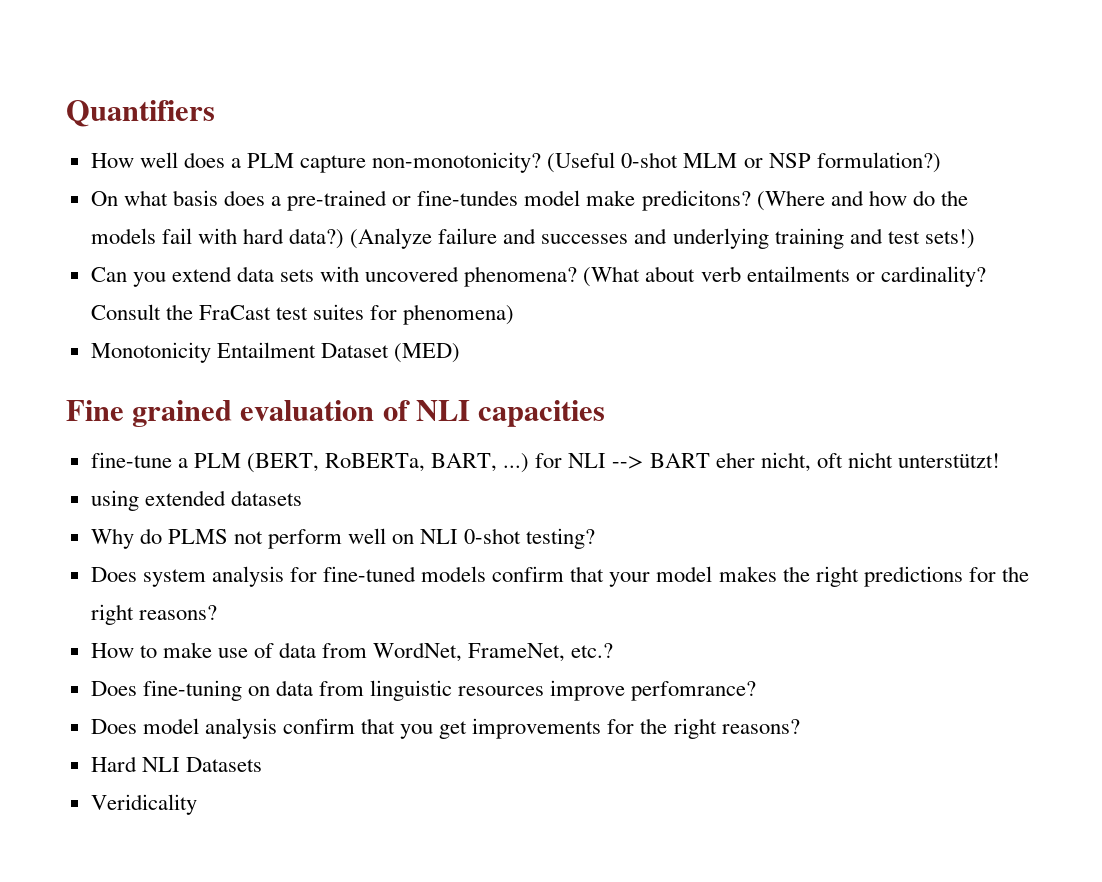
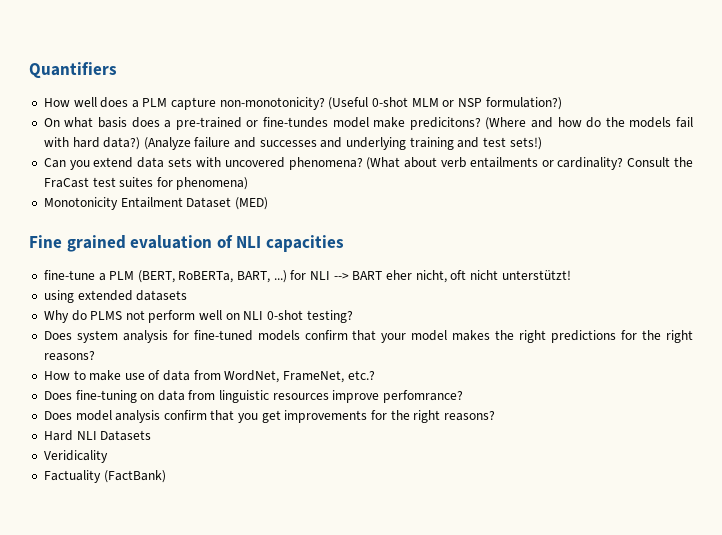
+ Factuality (FactBank)

